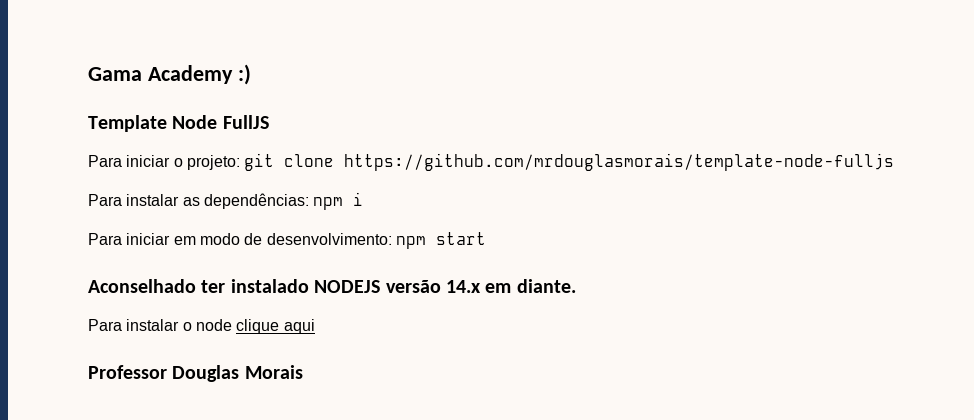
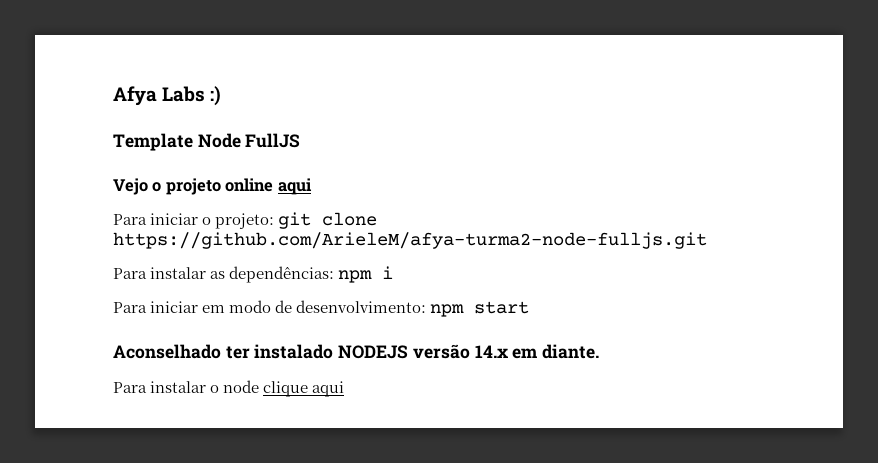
- Gama Academy :)
+ Afya Labs :)
+ Vejo o projeto online aqui
- Para iniciar o projeto: git clone https://github.com/mrdouglasmorais/template-node-fulljs
+ Para iniciar o projeto: git clone https://github.com/ArieleM/afya-turma2-node-fulljs.git
- Professor Douglas Morais

